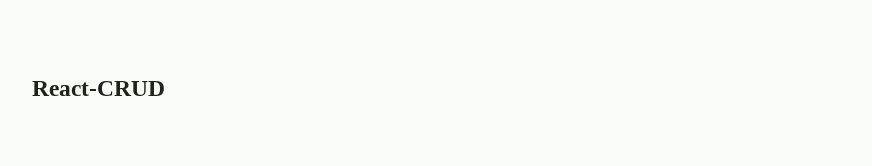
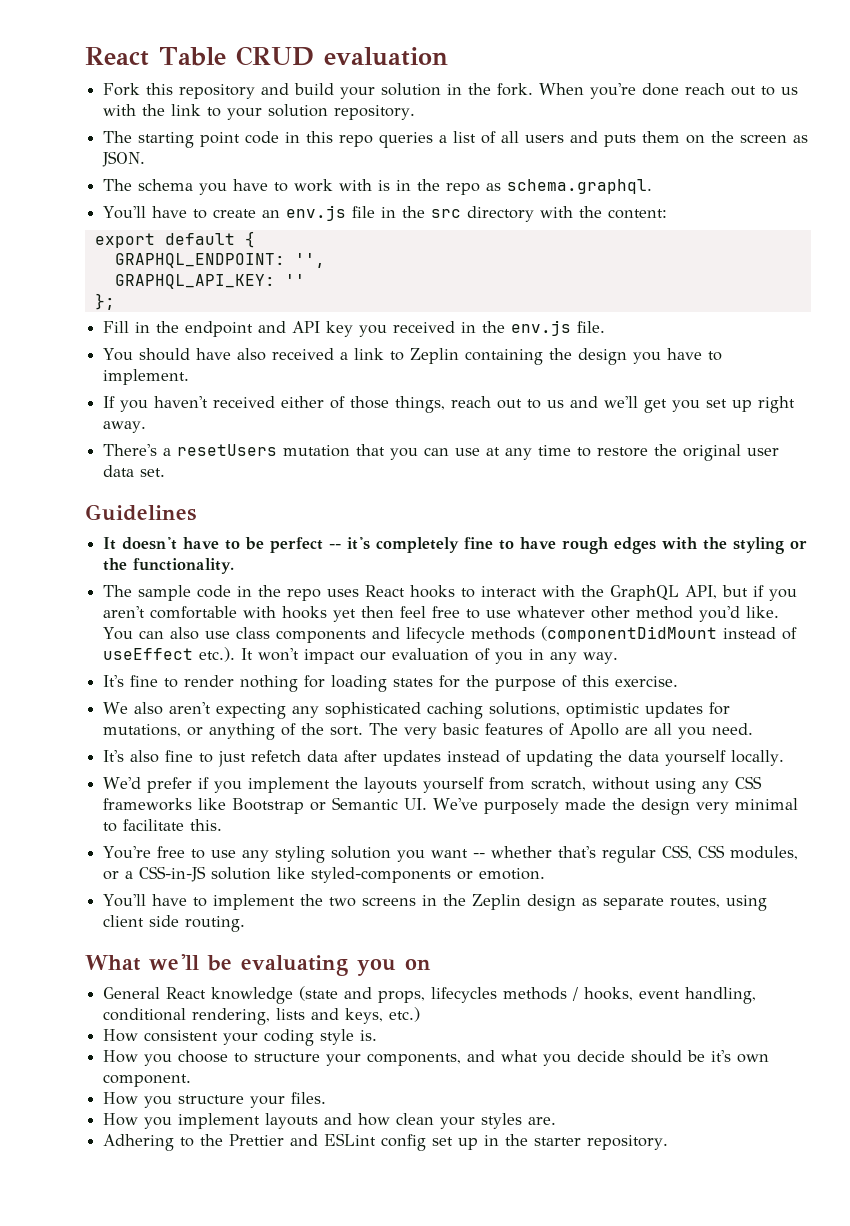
- React-CRUD
+ React Table CRUD evaluation
+ Fork this repository and build your solution in the fork. When you're done reach out to us with the link to your solution repository.
+ The starting point code in this repo queries a list of all users and puts them on the screen as JSON.
+ The schema you have to work with is in the repo as schema.graphql.
+ You'll have to create an env.js file in the src directory with the content:
+ export default {
+ GRAPHQL_ENDPOINT: '',
+ GRAPHQL_API_KEY: ''
+ };
+ Fill in the endpoint and API key you received in the env.js file.
+ You should have also received a link to Zeplin containing the design you have to implement.
+ If you haven't received either of those things, reach out to us and we'll get you set up right away.
+ There's a resetUsers mutation that you can use at any time to restore the original user data set.
+ Guidelines
+ It doesn't have to be perfect -- it's completely fine to have rough edges with the styling or the functionality.
+ The sample code in the repo uses React hooks to interact with the GraphQL API, but if you aren't comfortable with hooks yet then feel free to use whatever other method you'd like. You can also use class components and lifecycle methods (componentDidMount instead of useEffect etc.). It won't impact our evaluation of you in any way.
+ It's fine to render nothing for loading states for the purpose of this exercise.
+ We also aren't expecting any sophisticated caching solutions, optimistic updates for mutations, or anything of the sort. The very basic features of Apollo are all you need.
+ It's also fine to just refetch data after updates instead of updating the data yourself locally.
+ We'd prefer if you implement the layouts yourself from scratch, without using any CSS frameworks like Bootstrap or Semantic UI. We've purposely made the design very minimal to facilitate this.
+ You're free to use any styling solution you want -- whether that's regular CSS, CSS modules, or a CSS-in-JS solution like styled-components or emotion.
+ You'll have to implement the two screens in the Zeplin design as separate routes, using client side routing.
+ What we'll be evaluating you on
+ General React knowledge (state and props, lifecycles methods / hooks, event handling, conditional rendering, lists and keys, etc.)
+ How consistent your coding style is.
+ How you choose to structure your components, and what you decide should be it's own component.
+ How you structure your files.
+ How you implement layouts and how clean your styles are.
+ Adhering to the Prettier and ESLint config set up in the starter repository.

